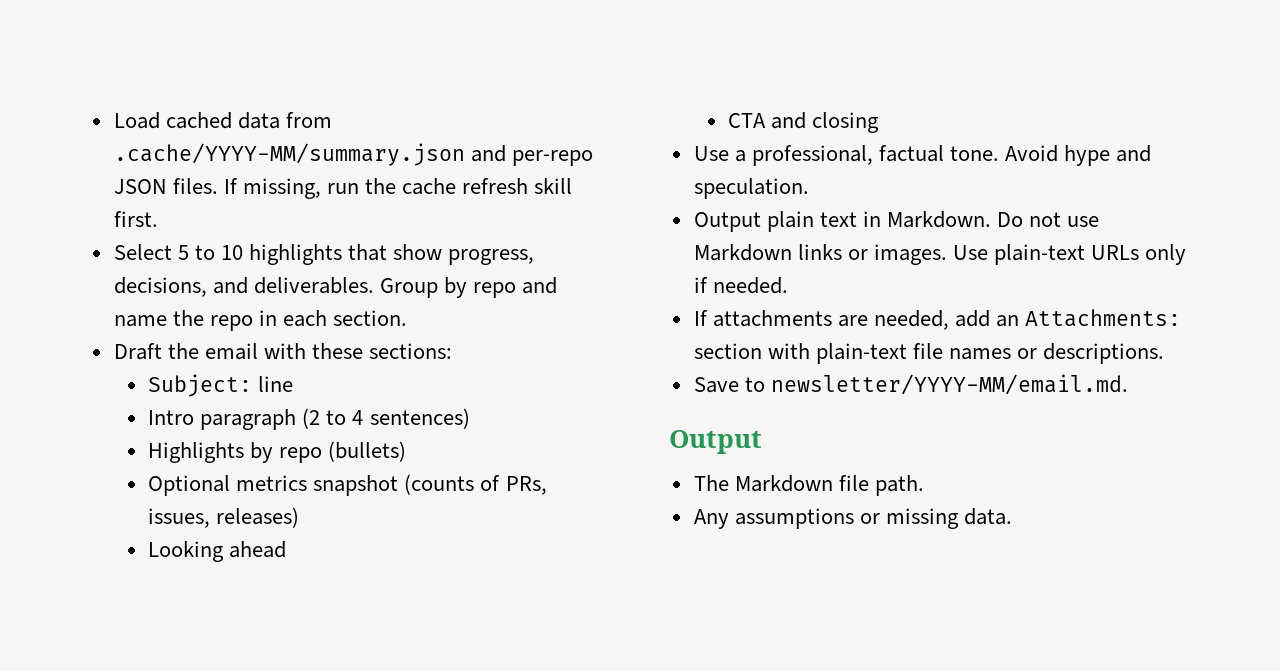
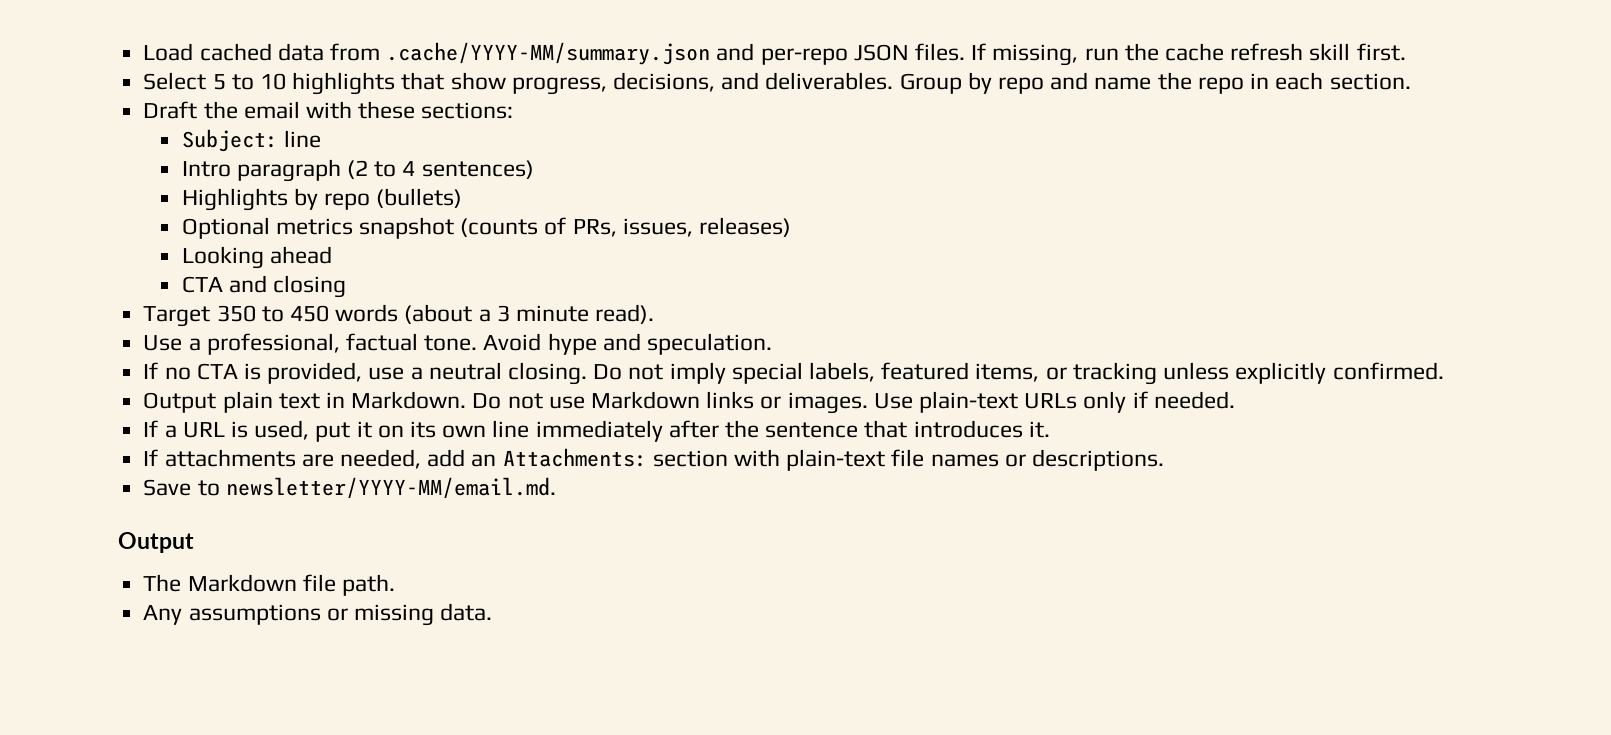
+ Target 350 to 450 words (about a 3 minute read).
+ If no CTA is provided, use a neutral closing. Do not imply special labels, featured items, or tracking unless explicitly confirmed.
+ If a URL is used, put it on its own line immediately after the sentence that introduces it.

